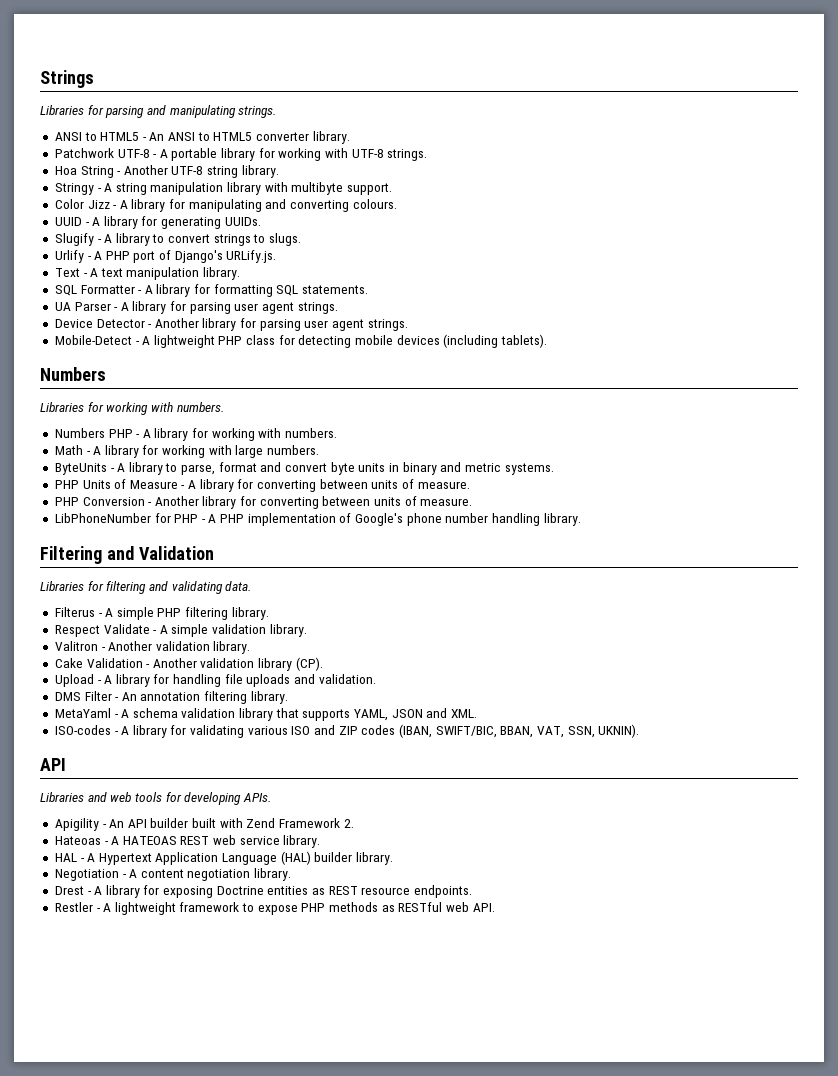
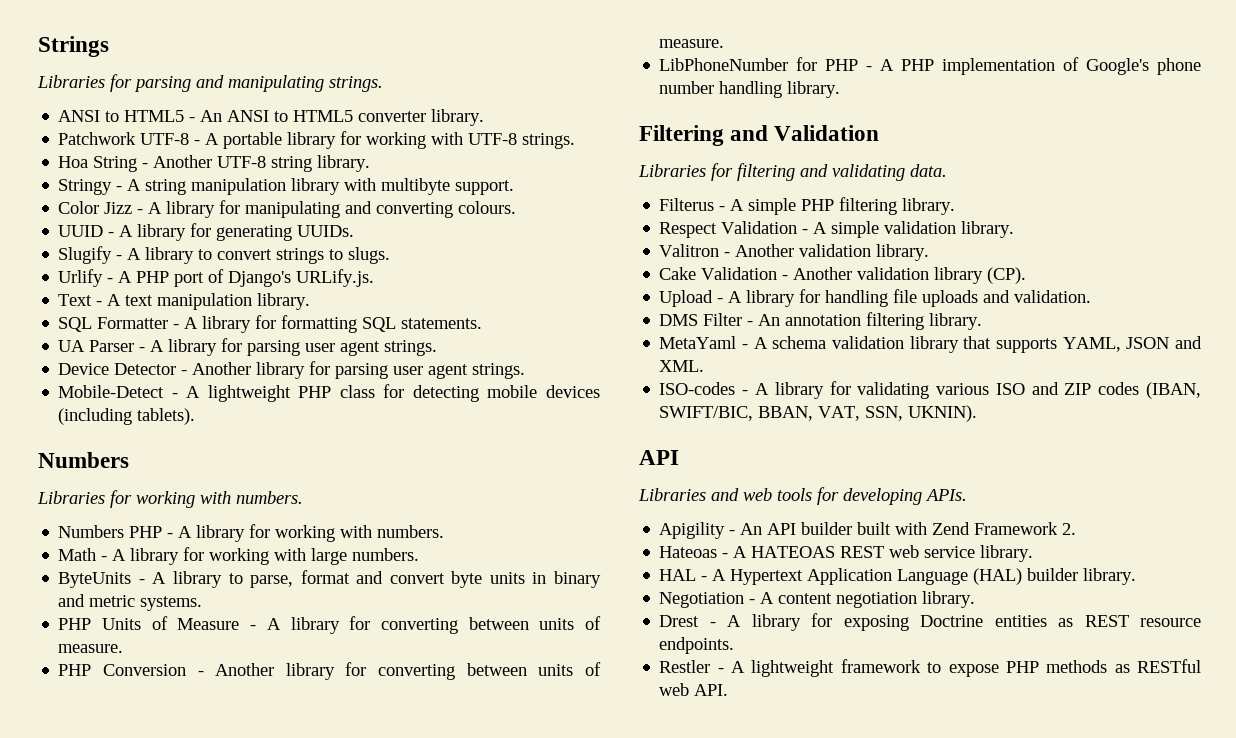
- Respect Validate - A simple validation library.
+ Respect Validation - A simple validation library.

